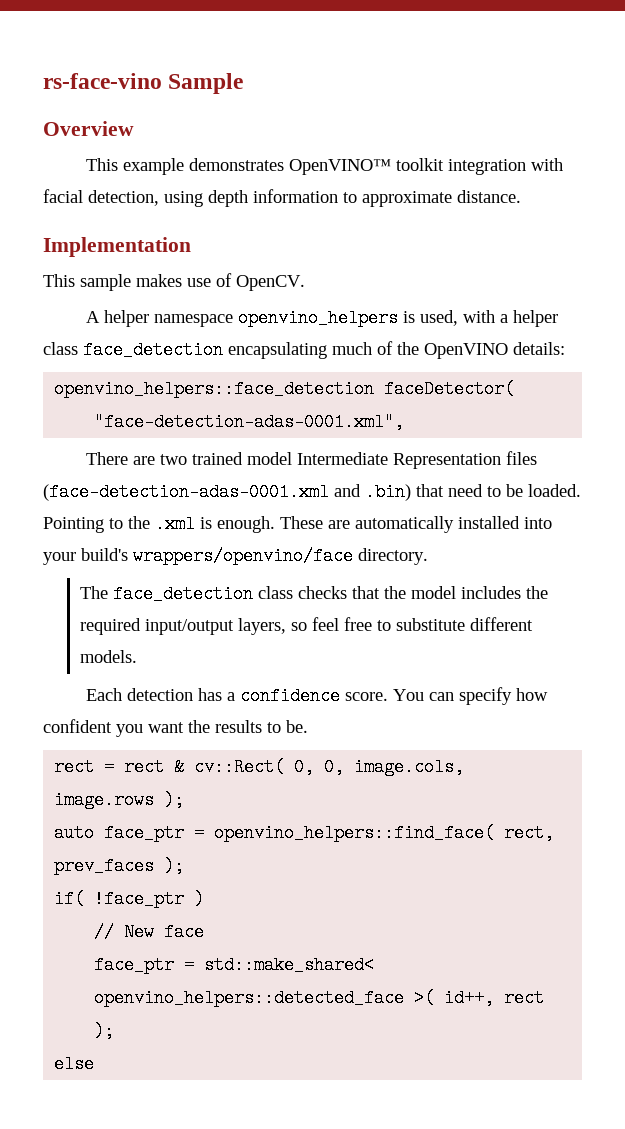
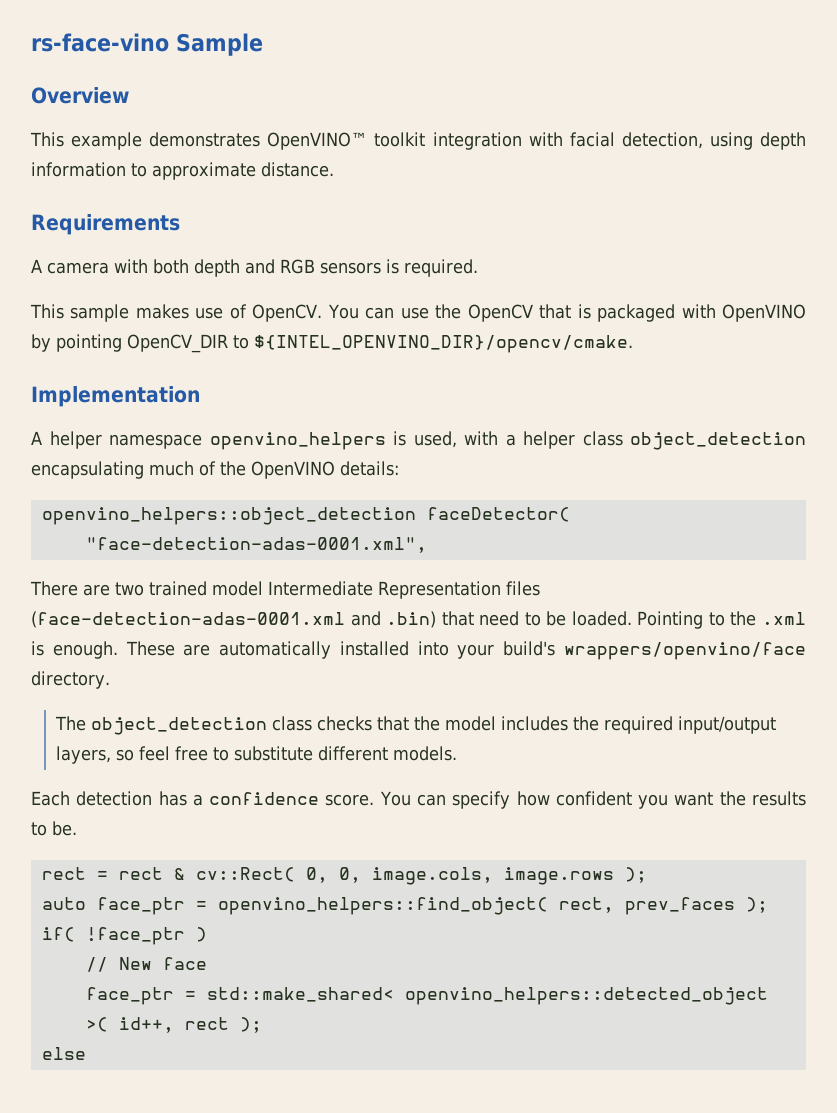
- Implementation
+ Requirements
+ A camera with both depth and RGB sensors is required.
+ You can use the OpenCV that is packaged with OpenVINO by pointing OpenCV_DIR to ${INTEL_OPENVINO_DIR}/opencv/cmake.
+ Implementation
- A helper namespace openvino_helpers is used, with a helper class face_detection encapsulating much of the OpenVINO details:
+ A helper namespace openvino_helpers is used, with a helper class object_detection encapsulating much of the OpenVINO details:
- openvino_helpers::face_detection faceDetector(
+ openvino_helpers::object_detection faceDetector(
- The face_detection class checks that the model includes the required input/output layers, so feel free to substitute different models.
+ The object_detection class checks that the model includes the required input/output layers, so feel free to substitute different models.
- auto face_ptr = openvino_helpers::find_face( rect, prev_faces );
+ auto face_ptr = openvino_helpers::find_object( rect, prev_faces );
- face_ptr = std::make_shared< openvino_helpers::detected_face >( id++, rect );
+ face_ptr = std::make_shared< openvino_helpers::detected_object >( id++, rect );

